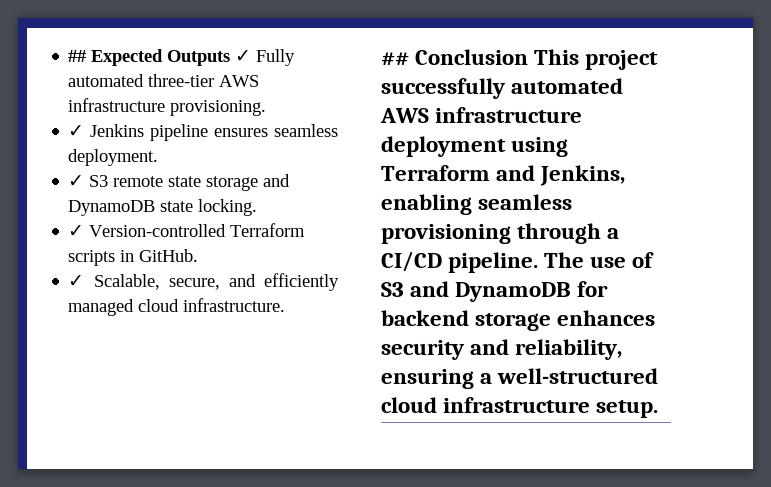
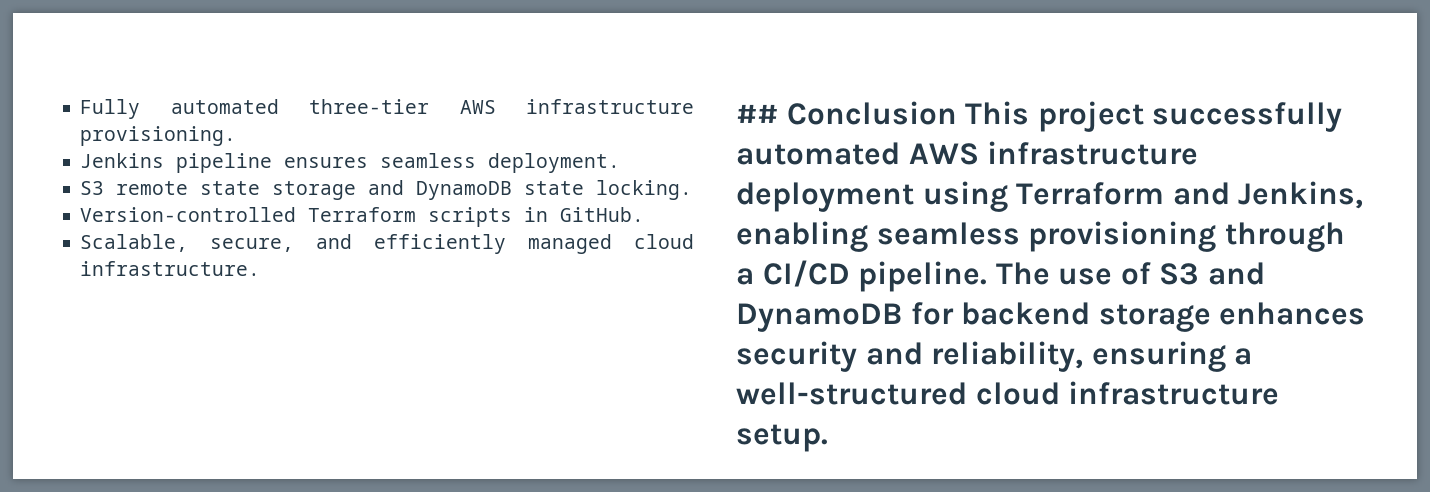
- ## Expected Outputs ✓ Fully automated three-tier AWS infrastructure provisioning.
+ Fully automated three-tier AWS infrastructure provisioning.
- ✓ Jenkins pipeline ensures seamless deployment.
+ Jenkins pipeline ensures seamless deployment.
- ✓ S3 remote state storage and DynamoDB state locking.
+ S3 remote state storage and DynamoDB state locking.
- ✓ Version-controlled Terraform scripts in GitHub.
+ Version-controlled Terraform scripts in GitHub.
- ✓ Scalable, secure, and efficiently managed cloud infrastructure.
+ Scalable, secure, and efficiently managed cloud infrastructure.

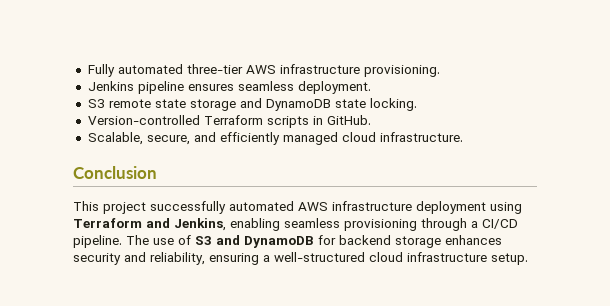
- ## Conclusion This project successfully automated AWS infrastructure deployment using Terraform and Jenkins, enabling seamless provisioning through a CI/CD pipeline.
+ Conclusion
+ This project successfully automated AWS infrastructure deployment using Terraform and Jenkins, enabling seamless provisioning through a CI/CD pipeline.

